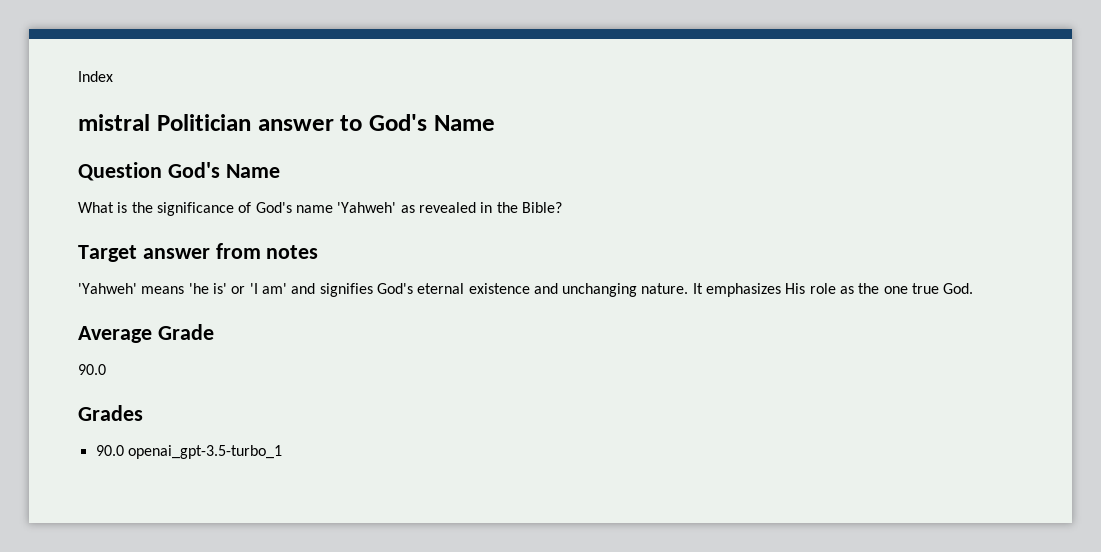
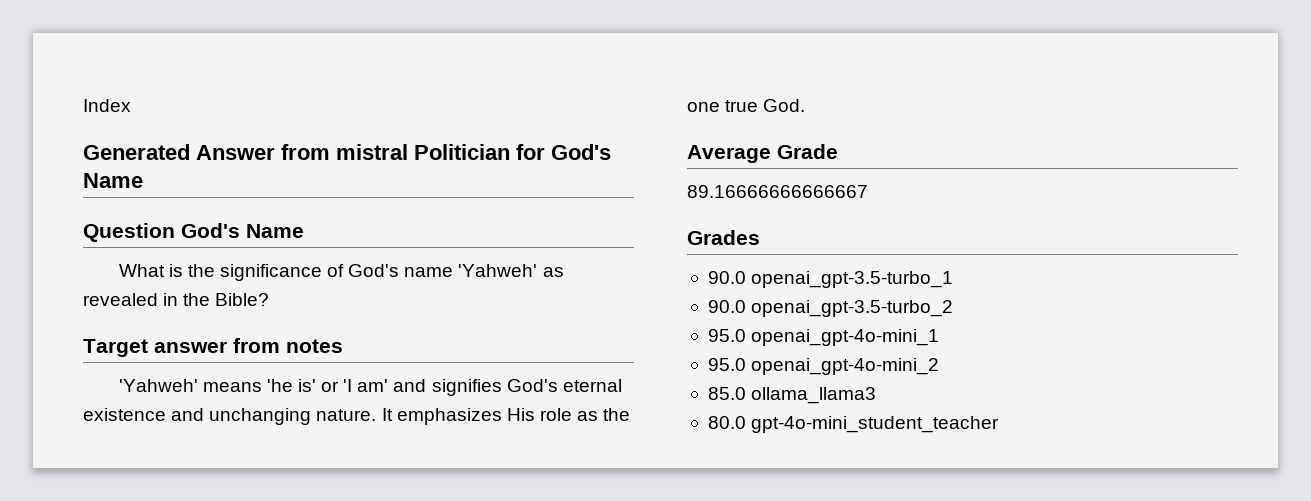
- mistral Politician answer to God's Name
+ Generated Answer from mistral Politician for God's Name
  Average Grade
- 90.0
+ 89.16666666666667
+ 90.0 openai_gpt-3.5-turbo_2
+ 95.0 openai_gpt-4o-mini_1
+ 95.0 openai_gpt-4o-mini_2
+ 85.0 ollama_llama3
+ 80.0 gpt-4o-mini_student_teacher

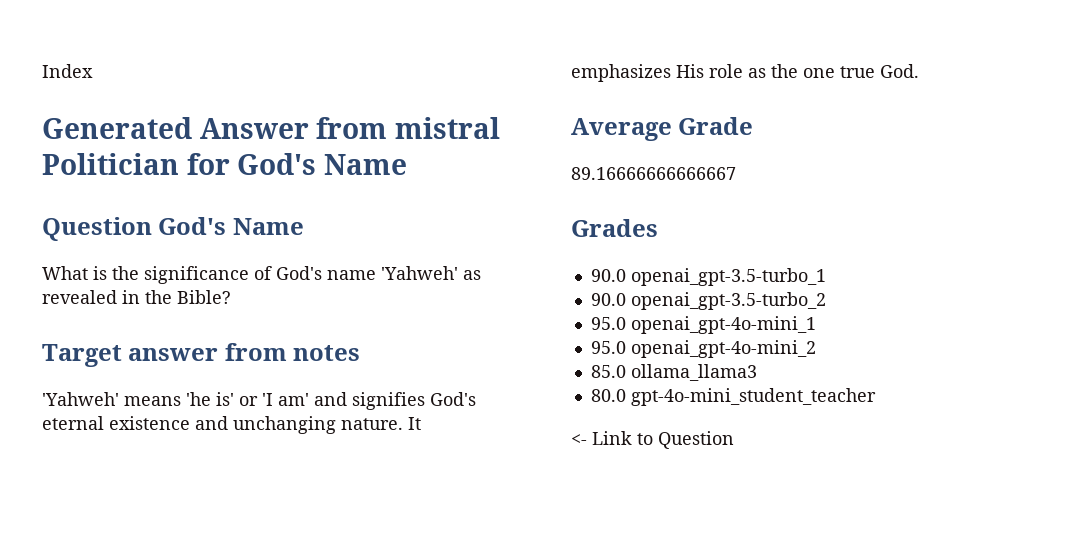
+ <- Link to Question

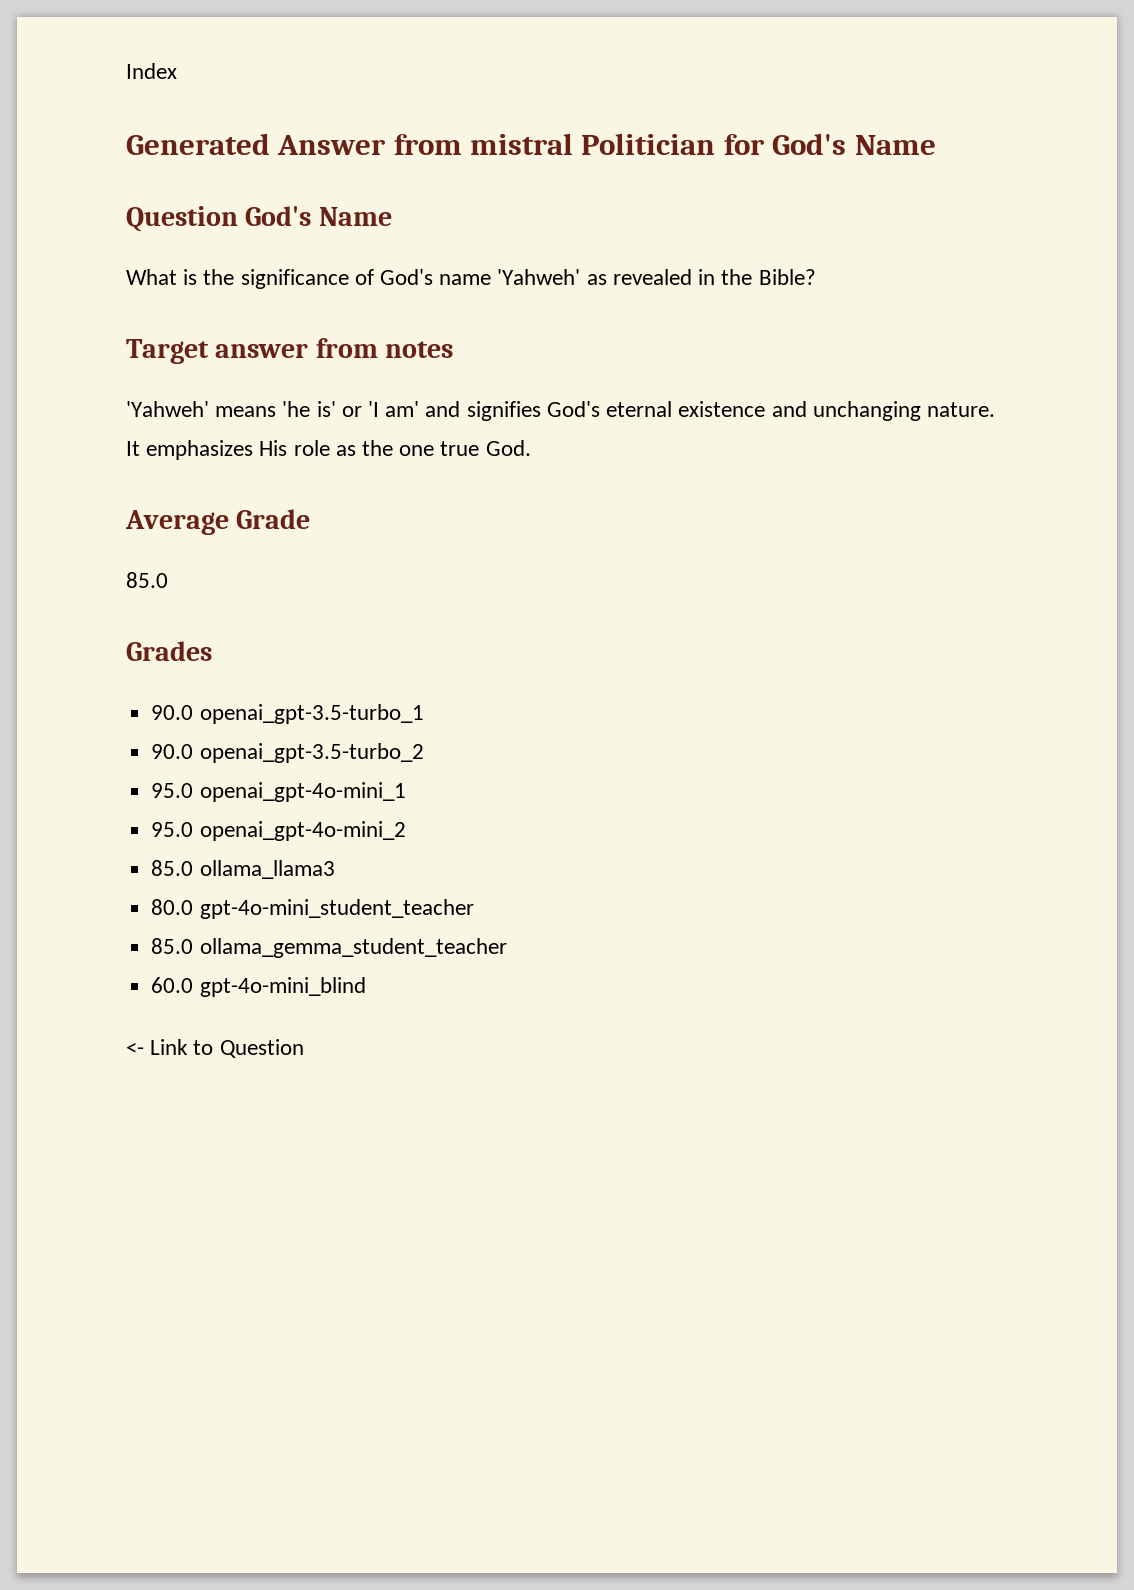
  Average Grade
- 89.16666666666667
+ 85.0
+ 85.0 ollama_gemma_student_teacher
+ 60.0 gpt-4o-mini_blind

